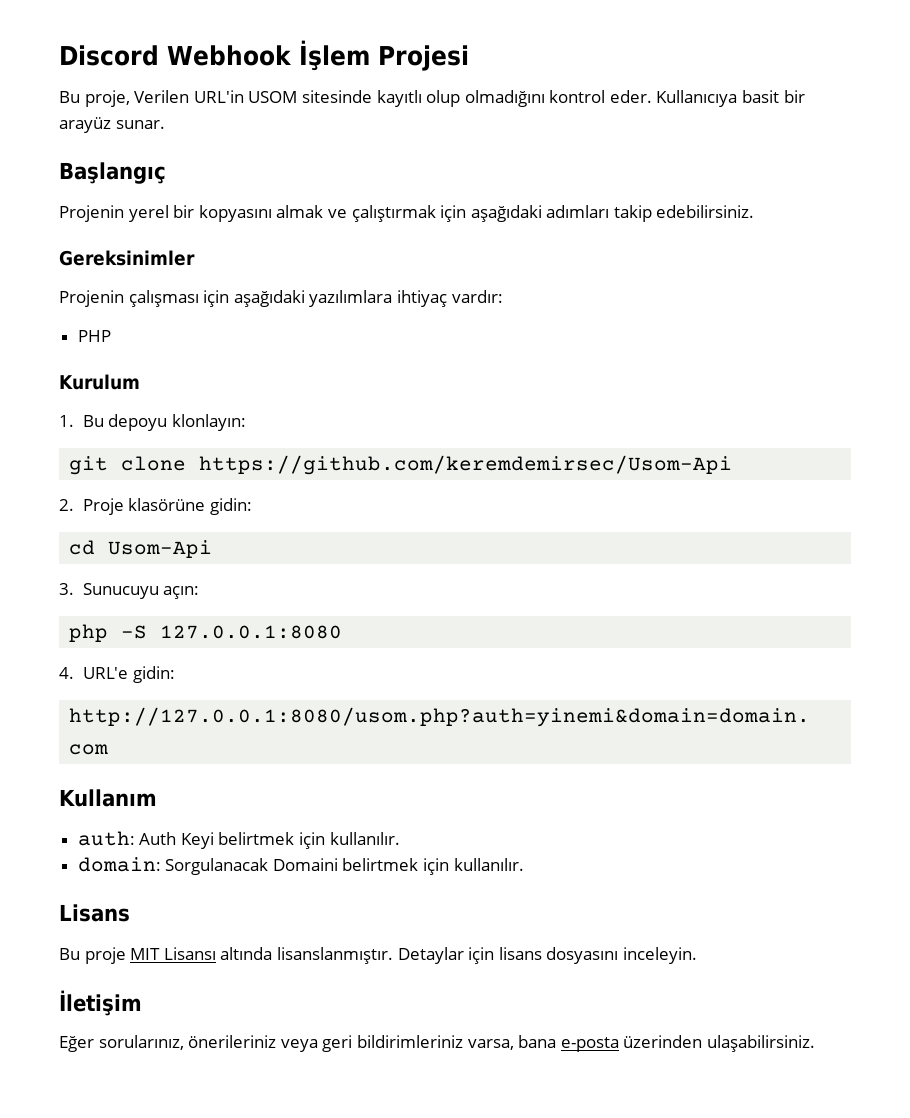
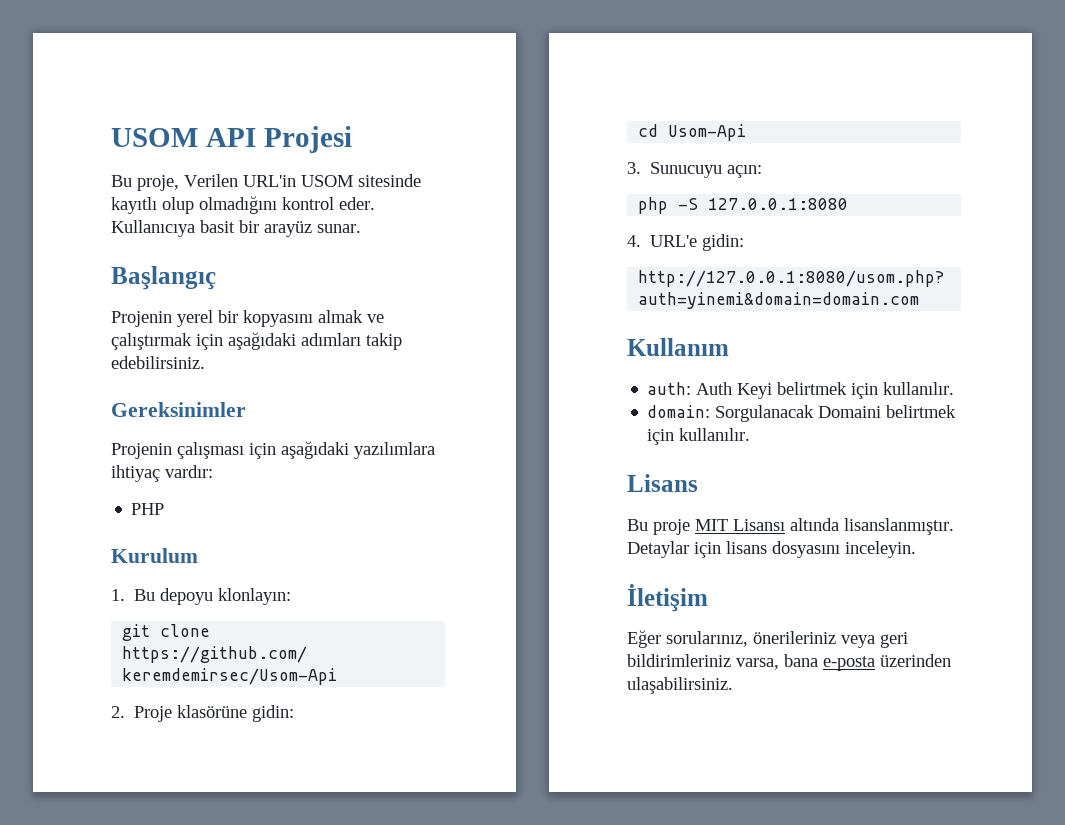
- Discord Webhook İşlem Projesi
+ USOM API Projesi

